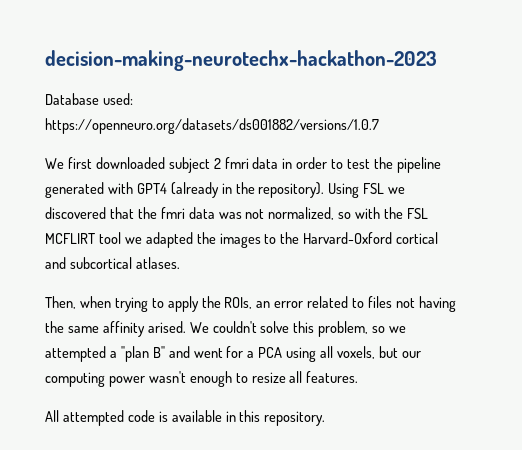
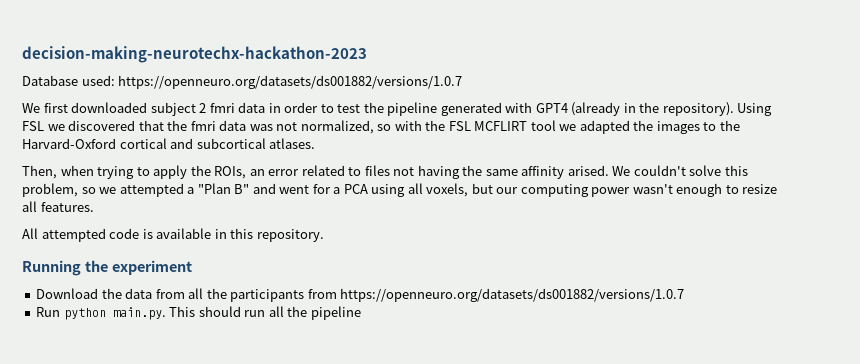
- We couldn't solve this problem, so we attempted a "plan B" and went for a PCA using all voxels, but our computing power wasn't enough to resize all features.
+ We couldn't solve this problem, so we attempted a "Plan B" and went for a PCA using all voxels, but our computing power wasn't enough to resize all features.
+ Running the experiment
+ Download the data from all the participants from https://openneuro.org/datasets/ds001882/versions/1.0.7
+ Run python main.py. This should run all the pipeline

